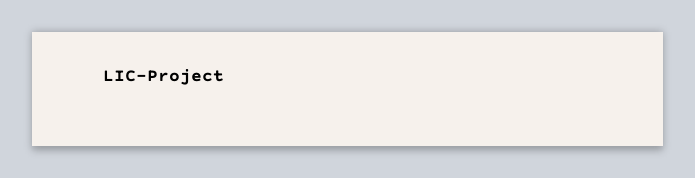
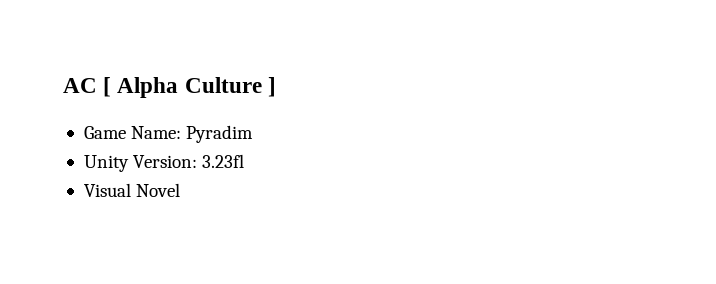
- LIC-Project
+ AC [ Alpha Culture ]
+ Game Name: Pyradim
+ Unity Version: 3.23fl
+ Visual Novel

